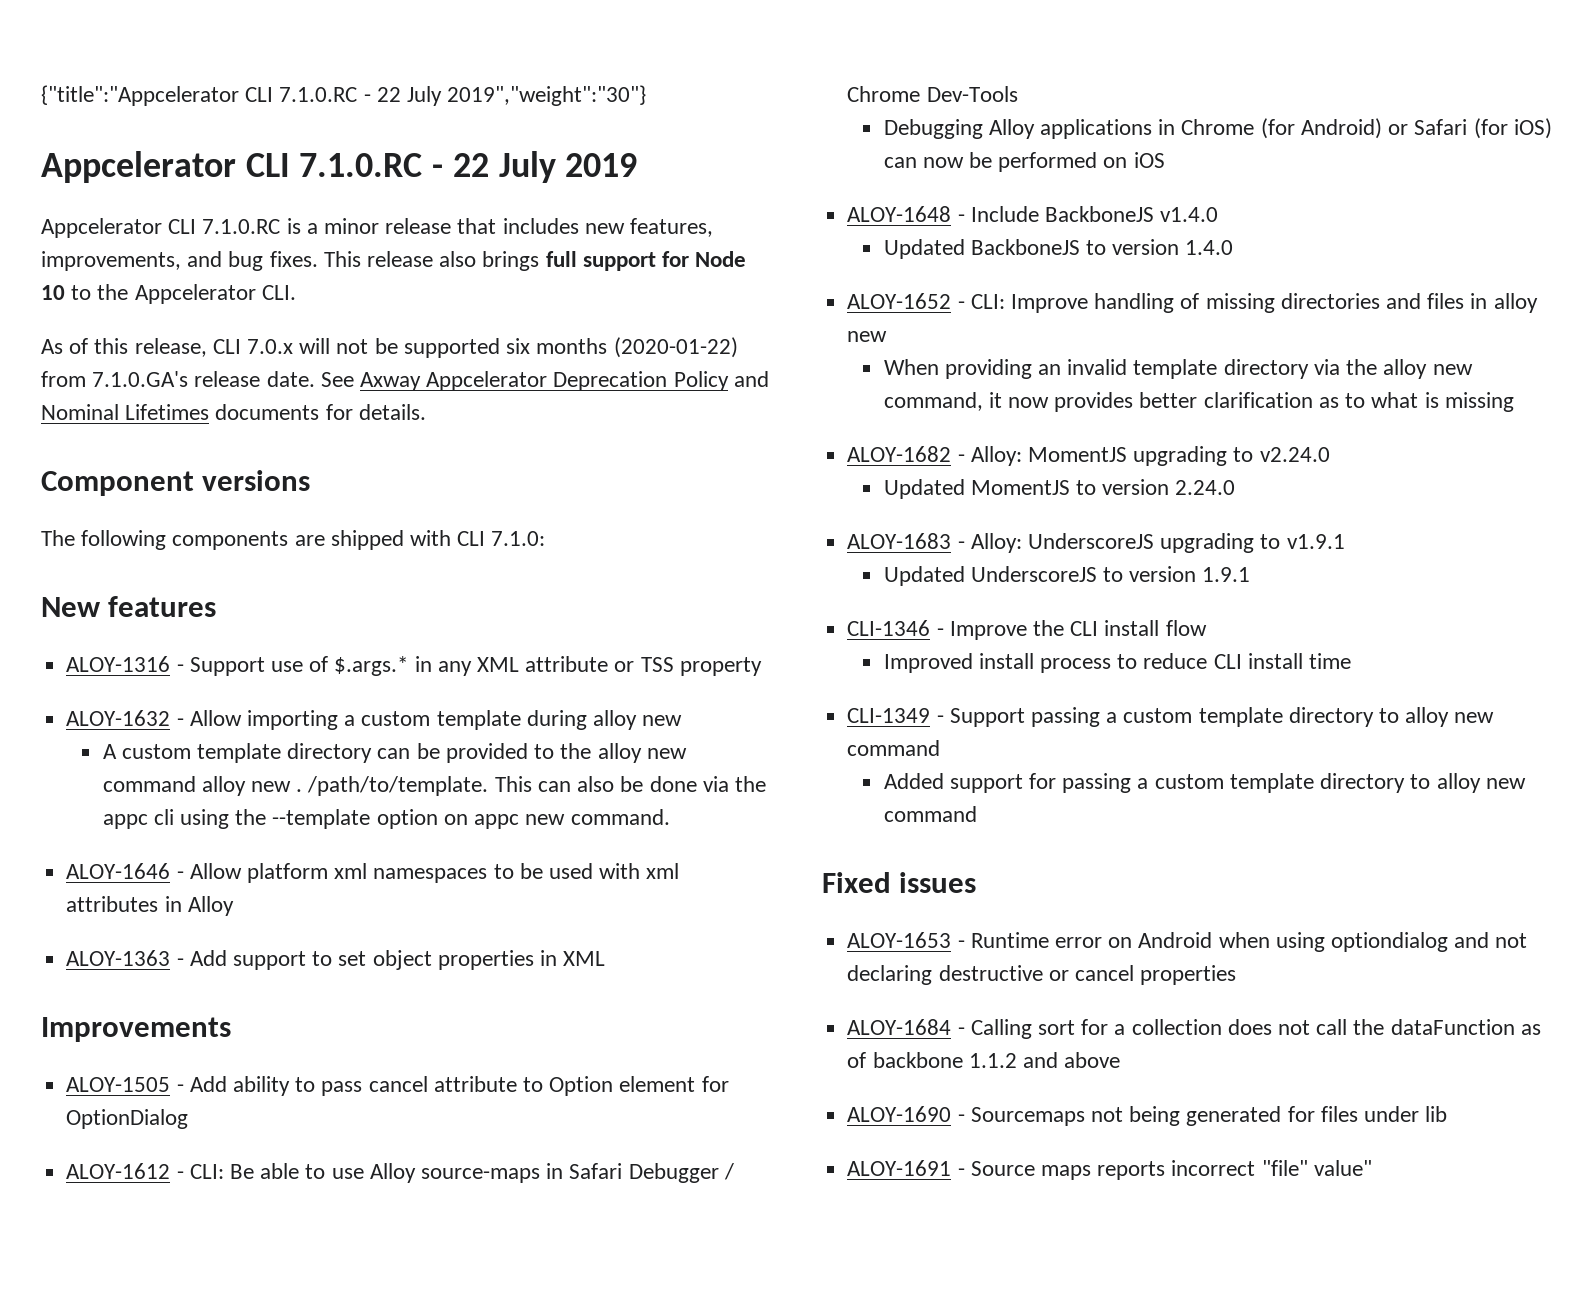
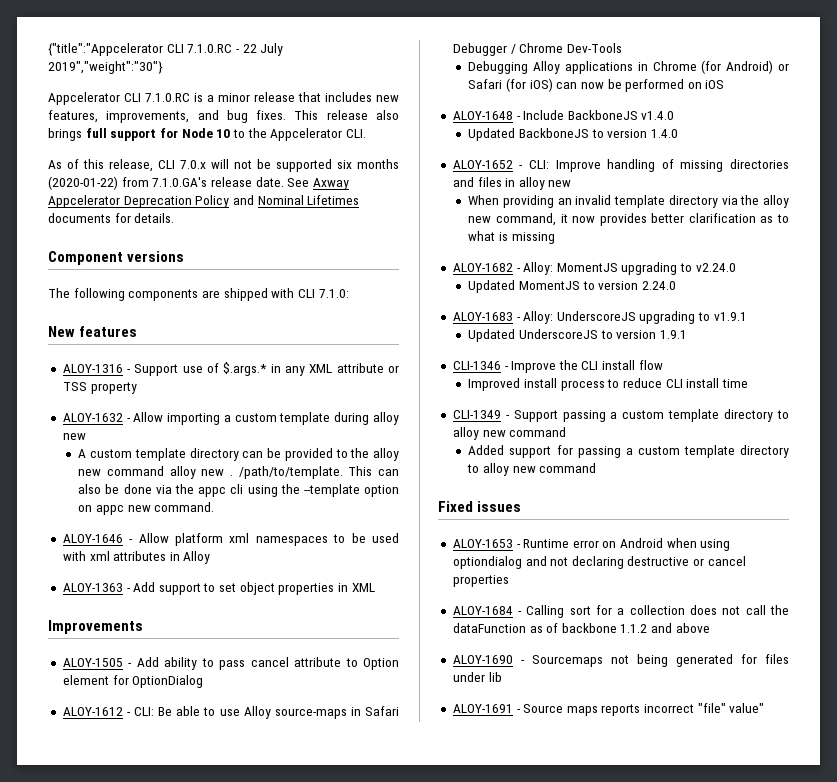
- Appcelerator CLI 7.1.0.RC - 22 July 2019

